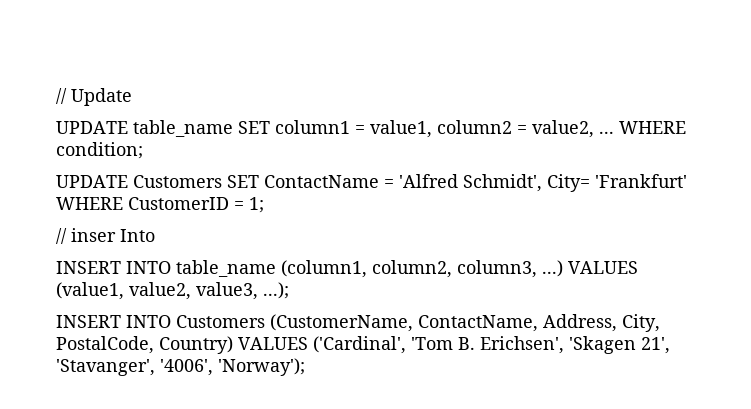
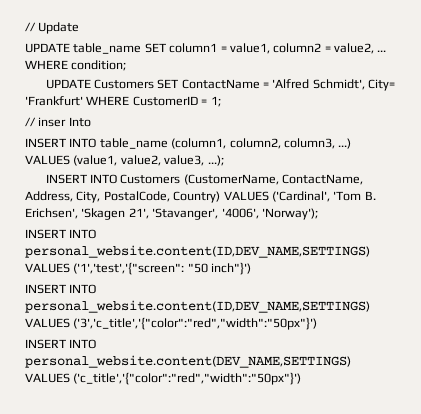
+ INSERT INTO personal_website.content(ID,DEV_NAME,SETTINGS) VALUES ('1','test','{"screen": "50 inch"}')
+ INSERT INTO personal_website.content(ID,DEV_NAME,SETTINGS) VALUES ('3','c_title','{"color":"red","width":"50px"}')
+ INSERT INTO personal_website.content(DEV_NAME,SETTINGS) VALUES ('c_title','{"color":"red","width":"50px"}')

